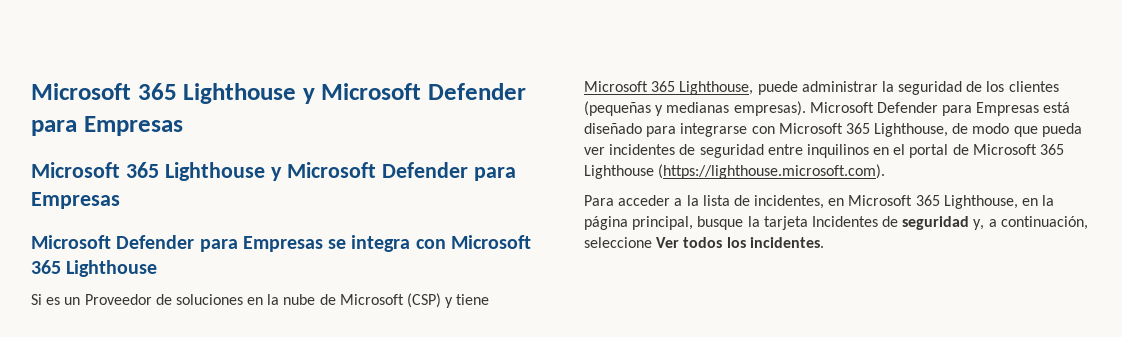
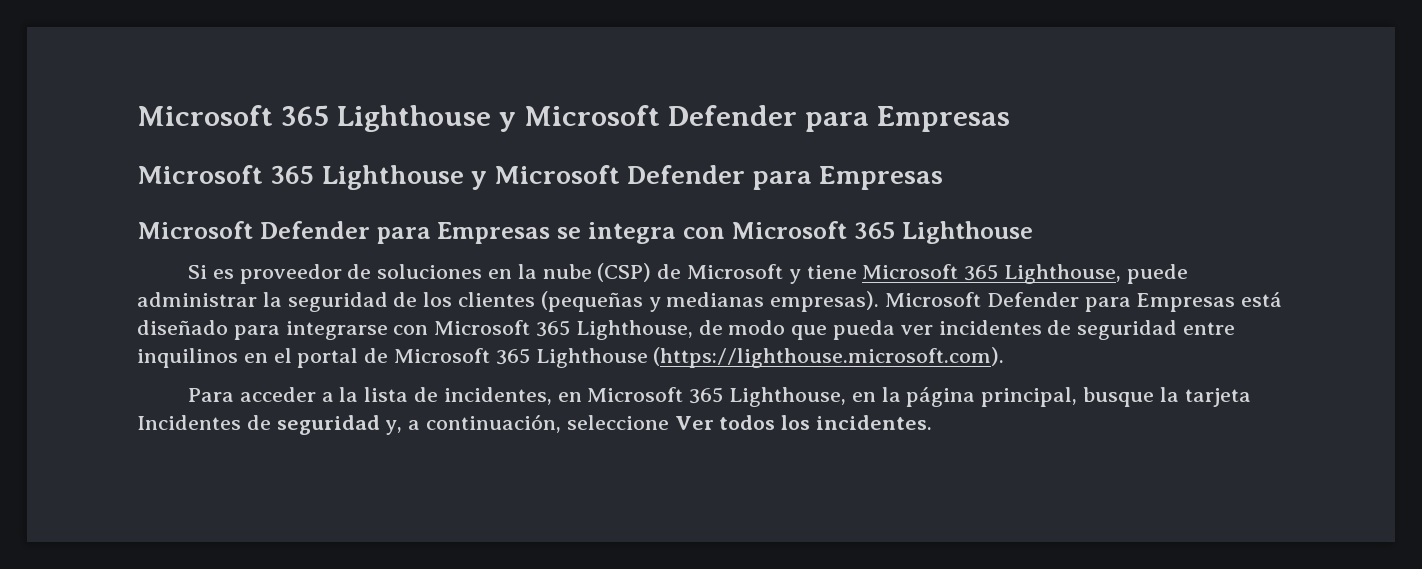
- Si es un Proveedor de soluciones en la nube de Microsoft (CSP) y tiene Microsoft 365 Lighthouse, puede administrar la seguridad de los clientes (pequeñas y medianas empresas).
+ Si es proveedor de soluciones en la nube (CSP) de Microsoft y tiene Microsoft 365 Lighthouse, puede administrar la seguridad de los clientes (pequeñas y medianas empresas).

